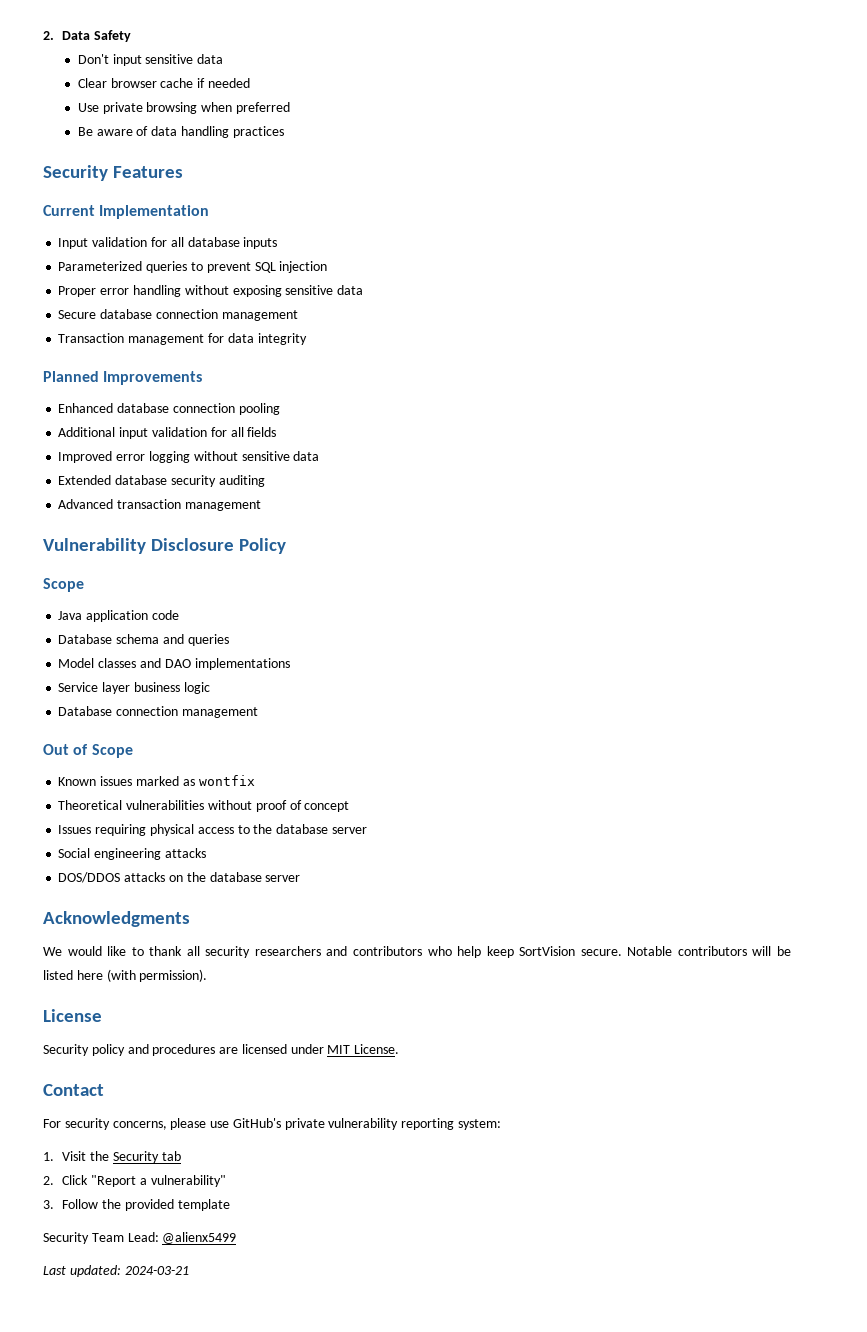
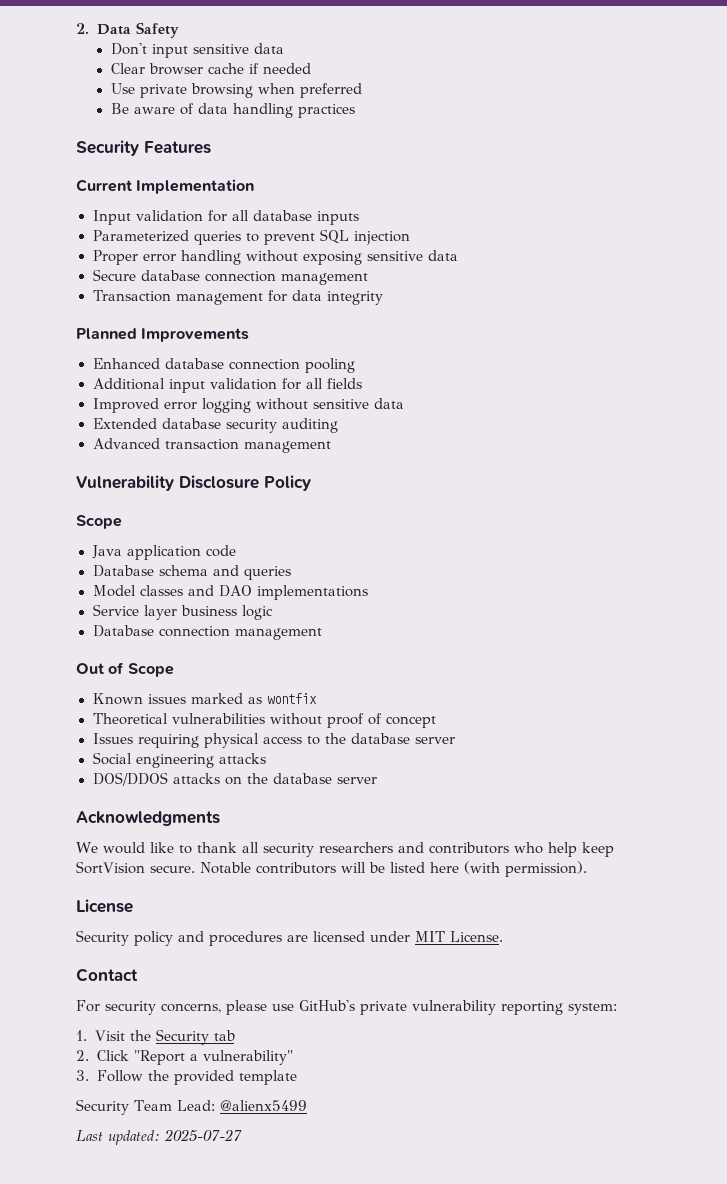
- Last updated: 2024-03-21
+ Last updated: 2025-07-27

